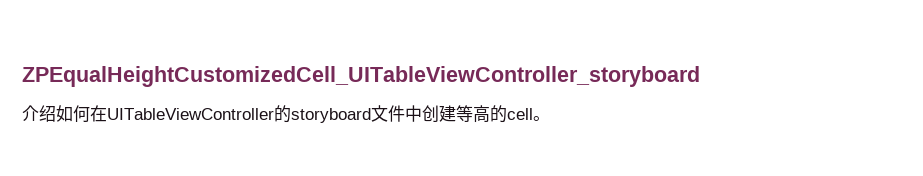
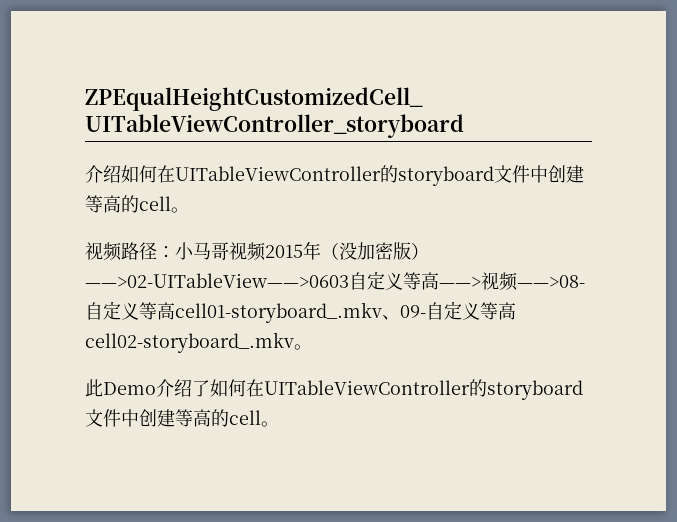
+ 视频路径：小马哥视频2015年（没加密版）——>02-UITableView——>0603自定义等高——>视频——>08-自定义等高cell01-storyboard_.mkv、09-自定义等高cell02-storyboard_.mkv。
+ 此Demo介绍了如何在UITableViewController的storyboard文件中创建等高的cell。

